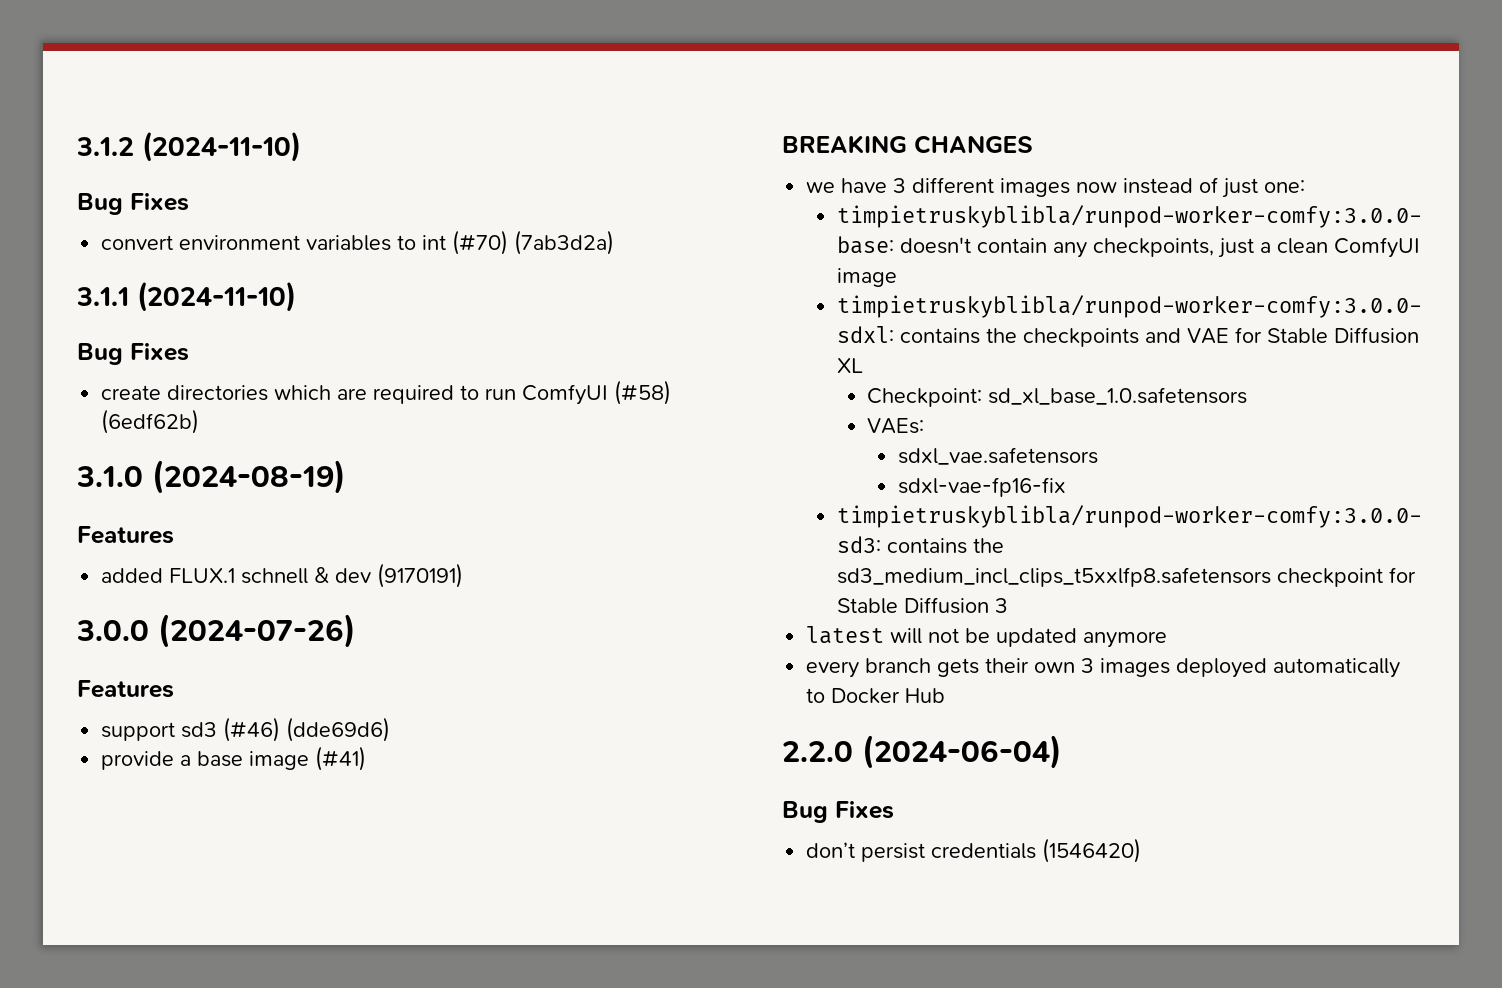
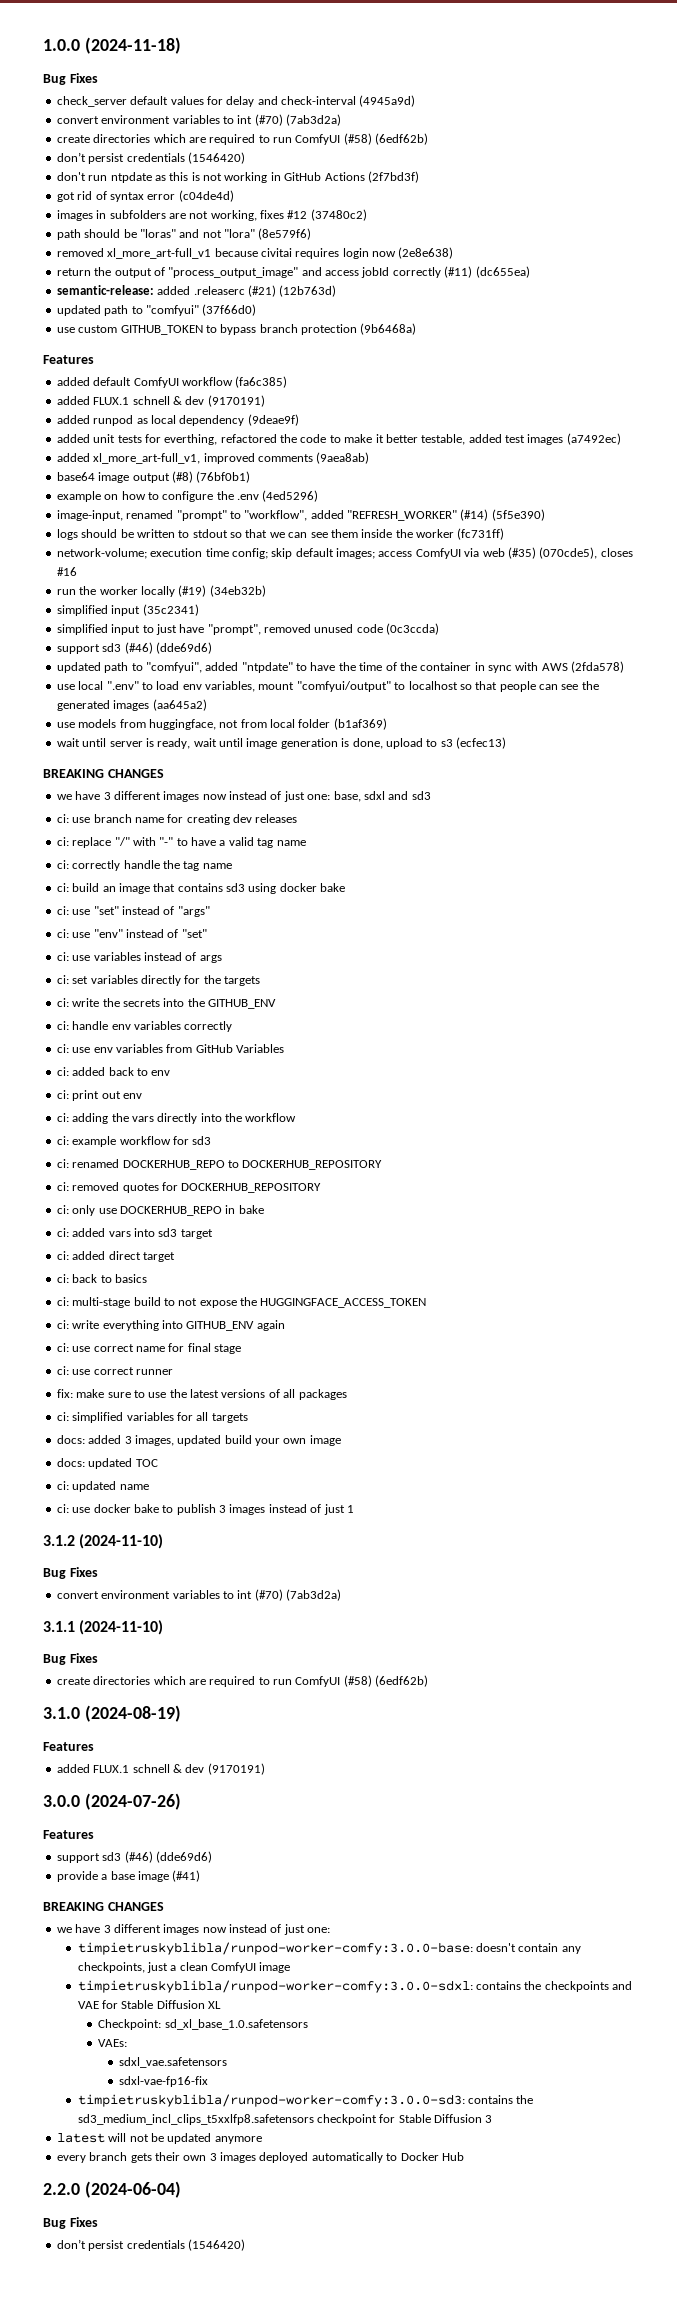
+ 1.0.0 (2024-11-18)
+ Bug Fixes
+ check_server default values for delay and check-interval (4945a9d)
+ convert environment variables to int (#70) (7ab3d2a)
+ create directories which are required to run ComfyUI (#58) (6edf62b)
+ don’t persist credentials (1546420)
+ don't run ntpdate as this is not working in GitHub Actions (2f7bd3f)
+ got rid of syntax error (c04de4d)
+ images in subfolders are not working, fixes #12 (37480c2)
+ path should be "loras" and not "lora" (8e579f6)
+ removed xl_more_art-full_v1 because civitai requires login now (2e8e638)
+ return the output of "process_output_image" and access jobId correctly (#11) (dc655ea)
+ semantic-release: added .releaserc (#21) (12b763d)
+ updated path to "comfyui" (37f66d0)
+ use custom GITHUB_TOKEN to bypass branch protection (9b6468a)
+ Features
+ added default ComfyUI workflow (fa6c385)
+ added FLUX.1 schnell & dev (9170191)
+ added runpod as local dependency (9deae9f)
+ added unit tests for everthing, refactored the code to make it better testable, added test images (a7492ec)
+ added xl_more_art-full_v1, improved comments (9aea8ab)
+ base64 image output (#8) (76bf0b1)
+ example on how to configure the .env (4ed5296)
+ image-input, renamed "prompt" to "workflow", added "REFRESH_WORKER" (#14) (5f5e390)
+ logs should be written to stdout so that we can see them inside the worker (fc731ff)
+ network-volume; execution time config; skip default images; access ComfyUI via web (#35) (070cde5), closes #16
+ run the worker locally (#19) (34eb32b)
+ simplified input (35c2341)
+ simplified input to just have "prompt", removed unused code (0c3ccda)
+ support sd3 (#46) (dde69d6)
+ updated path to "comfyui", added "ntpdate" to have the time of the container in sync with AWS (2fda578)
+ use local ".env" to load env variables, mount "comfyui/output" to localhost so that people can see the generated images (aa645a2)
+ use models from huggingface, not from local folder (b1af369)
+ wait until server is ready, wait until image generation is done, upload to s3 (ecfec13)
+ BREAKING CHANGES
+ we have 3 different images now instead of just one: base, sdxl and sd3
+ ci: use branch name for creating dev releases
+ ci: replace "/" with "-" to have a valid tag name
+ ci: correctly handle the tag name
+ ci: build an image that contains sd3 using docker bake
+ ci: use "set" instead of "args"
+ ci: use "env" instead of "set"
+ ci: use variables instead of args
+ ci: set variables directly for the targets
+ ci: write the secrets into the GITHUB_ENV
+ ci: handle env variables correctly
+ ci: use env variables from GitHub Variables
+ ci: added back to env
+ ci: print out env
+ ci: adding the vars directly into the workflow
+ ci: example workflow for sd3
+ ci: renamed DOCKERHUB_REPO to DOCKERHUB_REPOSITORY
+ ci: removed quotes for DOCKERHUB_REPOSITORY
+ ci: only use DOCKERHUB_REPO in bake
+ ci: added vars into sd3 target
+ ci: added direct target
+ ci: back to basics
+ ci: multi-stage build to not expose the HUGGINGFACE_ACCESS_TOKEN
+ ci: write everything into GITHUB_ENV again
+ ci: use correct name for final stage
+ ci: use correct runner
+ fix: make sure to use the latest versions of all packages
+ ci: simplified variables for all targets
+ docs: added 3 images, updated build your own image
+ docs: updated TOC
+ ci: updated name
+ ci: use docker bake to publish 3 images instead of just 1

